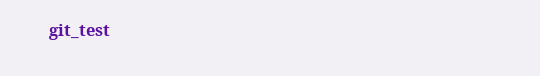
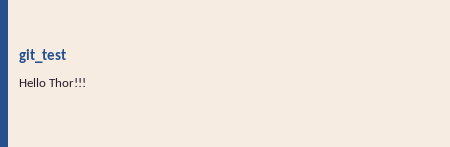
+ Hello Thor!!!

